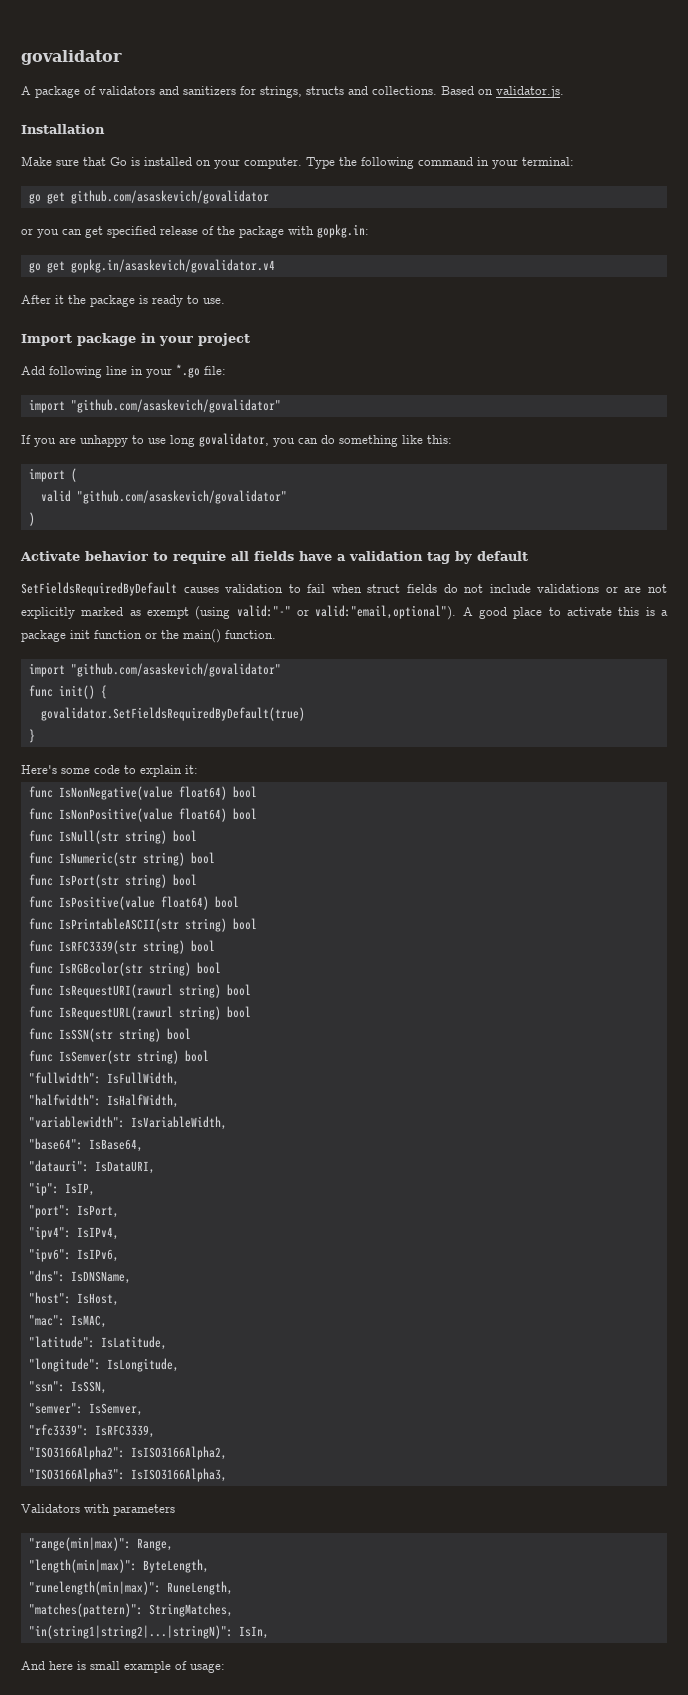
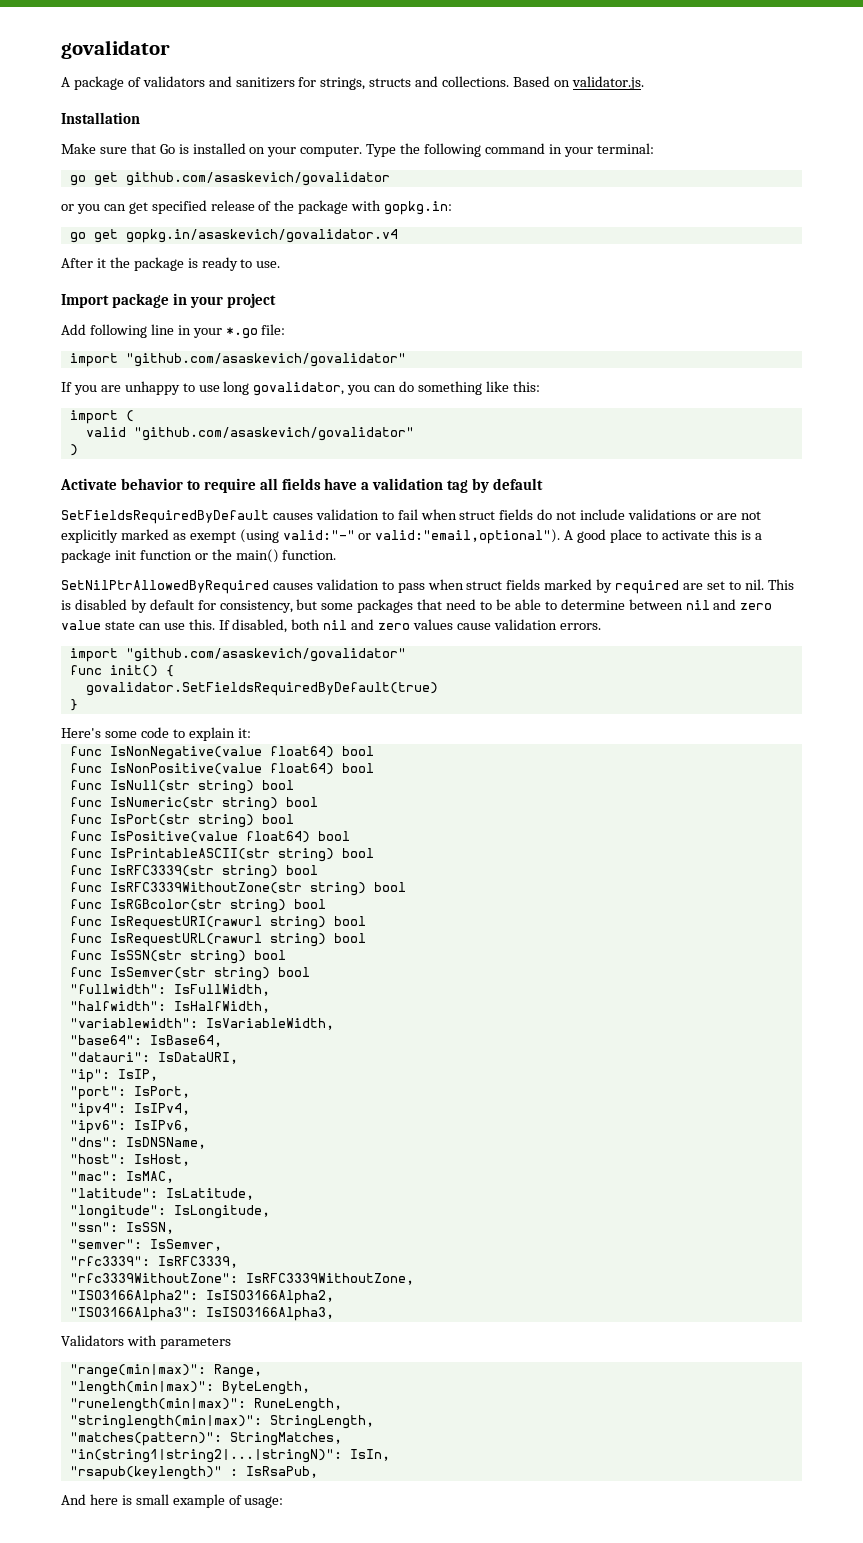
+ SetNilPtrAllowedByRequired causes validation to pass when struct fields marked by required are set to nil. This is disabled by default for consistency, but some packages that need to be able to determine between nil and zero value state can use this. If disabled, both nil and zero values cause validation errors.
+ func IsRFC3339WithoutZone(str string) bool
+ "rfc3339WithoutZone": IsRFC3339WithoutZone,
+ "stringlength(min|max)": StringLength,
+ "rsapub(keylength)" : IsRsaPub,

